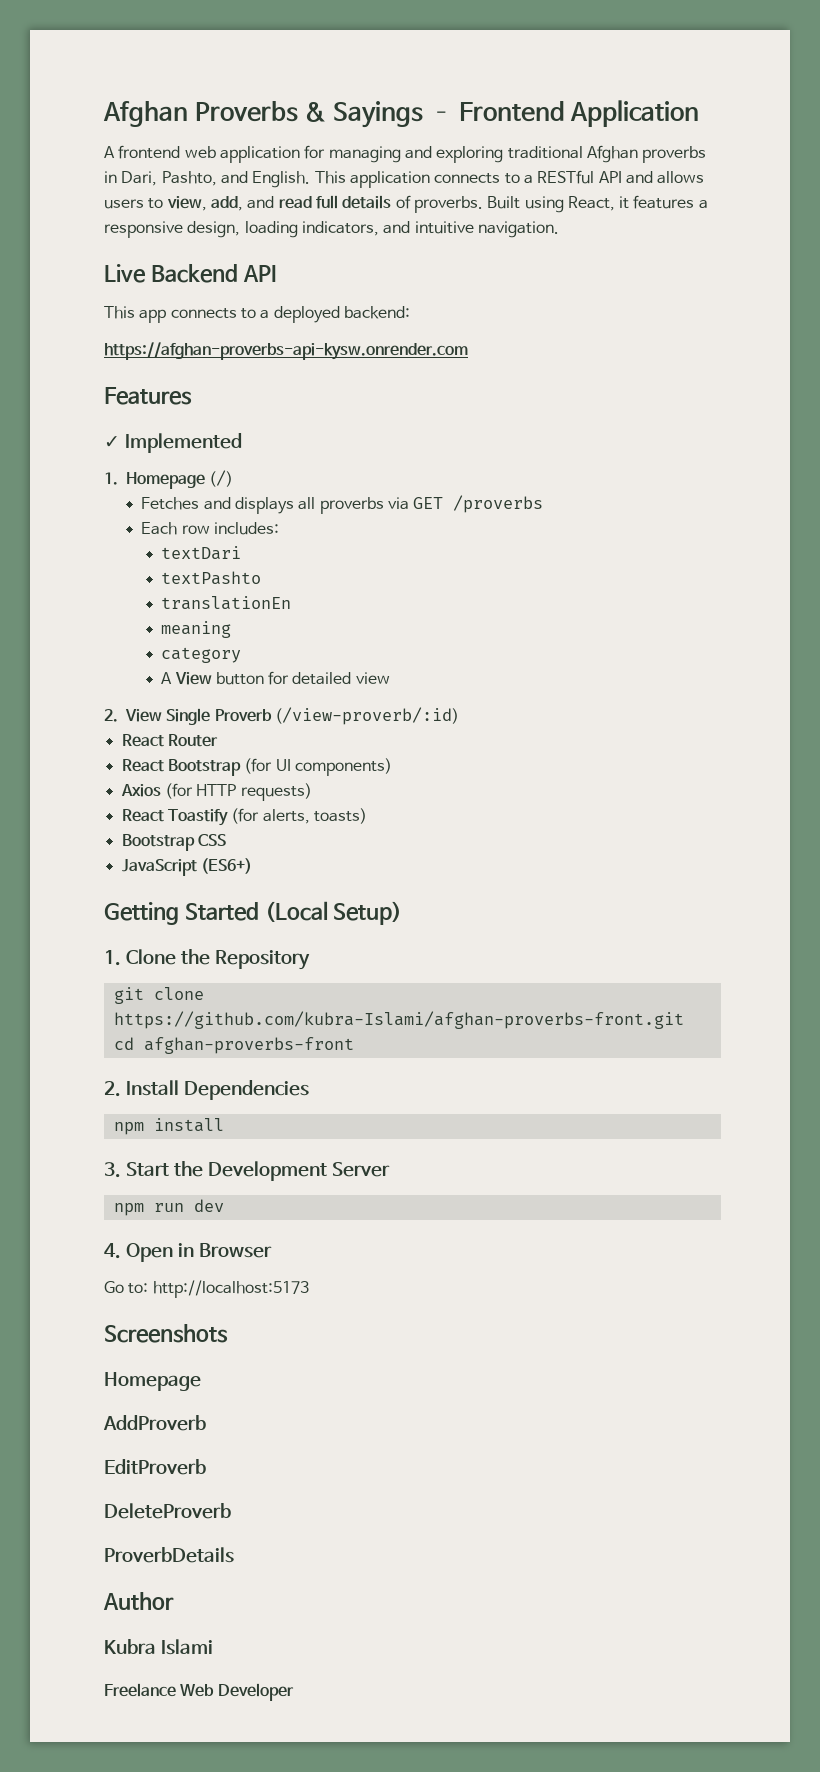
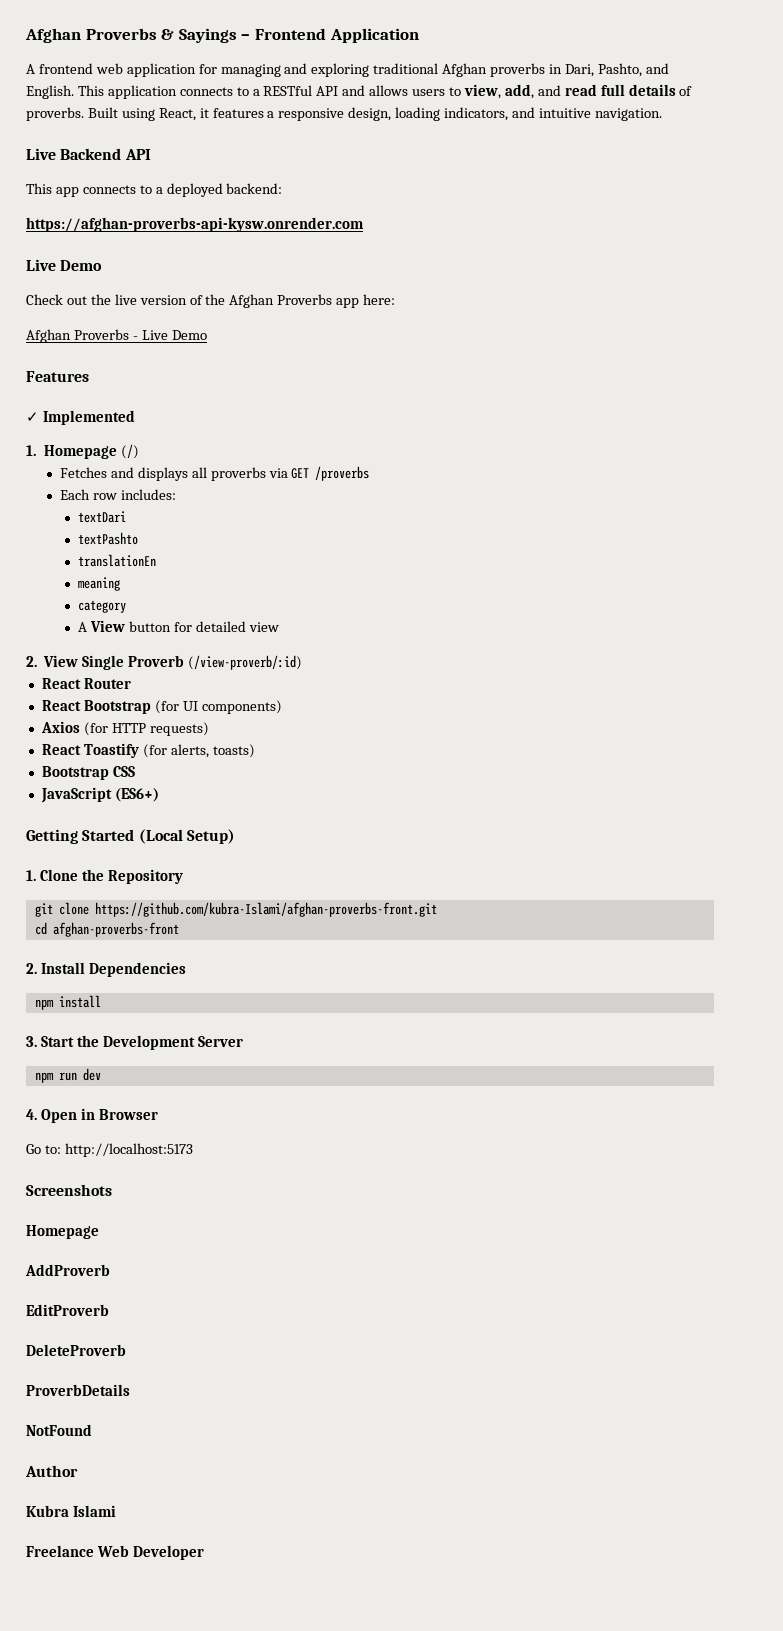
  https://afghan-proverbs-api-kysw.onrender.com
+ Live Demo
+ Check out the live version of the Afghan Proverbs app here:
+ Afghan Proverbs - Live Demo
+ NotFound

